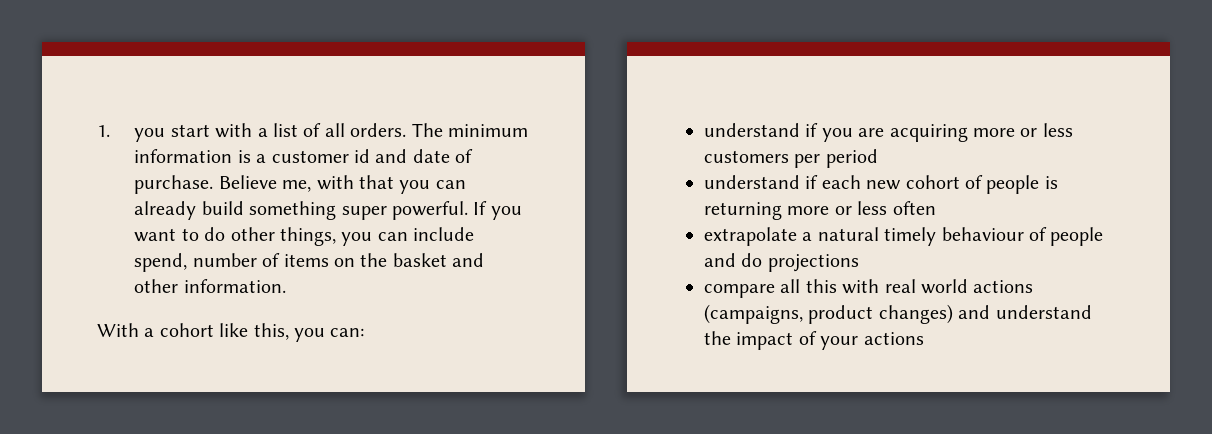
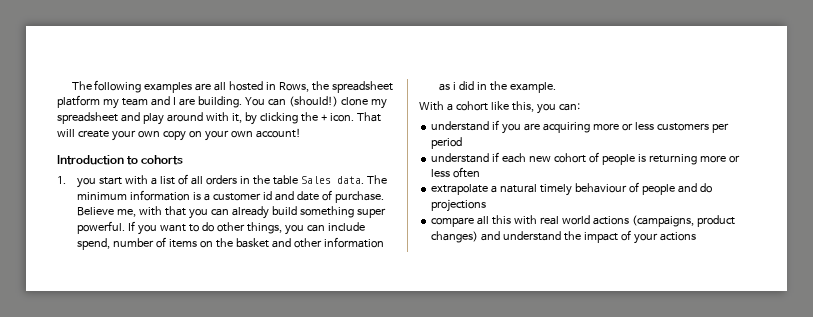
+ The following examples are all hosted in Rows, the spreadsheet platform my team and I are building. You can (should!) clone my spreadsheet and play around with it, by clicking the + icon. That will create your own copy on your own account!
+ Introduction to cohorts
- 1. you start with a list of all orders.
+ 1. you start with a list of all orders in the table Sales data.
- If you want to do other things, you can include spend, number of items on the basket and other information.
+ If you want to do other things, you can include spend, number of items on the basket and other information as i did in the example.

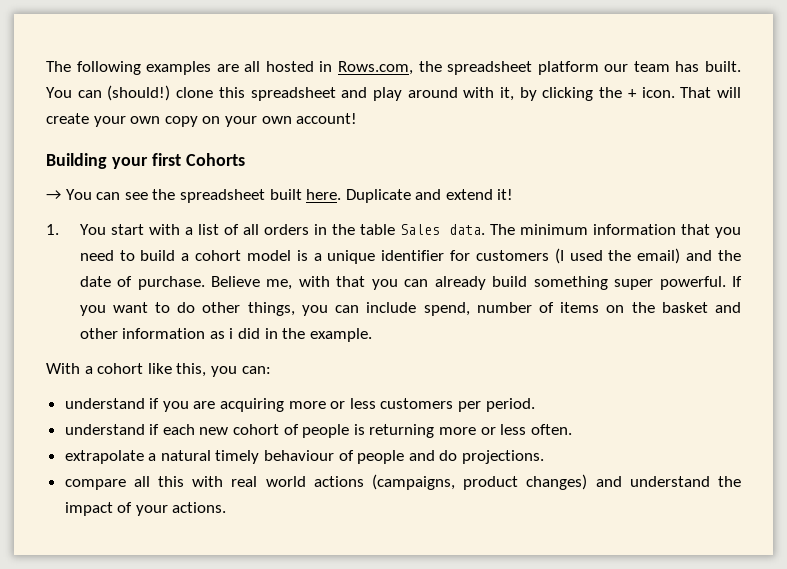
- The following examples are all hosted in Rows, the spreadsheet platform my team and I are building.
+ The following examples are all hosted in Rows.com, the spreadsheet platform our team has built.
- You can (should!) clone my spreadsheet and play around with it, by clicking the + icon.
+ You can (should!) clone this spreadsheet and play around with it, by clicking the + icon.
- Introduction to cohorts
+ Building your first Cohorts
+ → You can see the spreadsheet built here. Duplicate and extend it!
- 1. you start with a list of all orders in the table Sales data.
+ 1. You start with a list of all orders in the table Sales data.
- The minimum information is a customer id and date of purchase.
+ The minimum information that you need to build a cohort model is a unique identifier for customers (I used the email) and the date of purchase.
- understand if you are acquiring more or less customers per period
+ understand if you are acquiring more or less customers per period.
- understand if each new cohort of people is returning more or less often
+ understand if each new cohort of people is returning more or less often.
- extrapolate a natural timely behaviour of people and do projections
+ extrapolate a natural timely behaviour of people and do projections.
- compare all this with real world actions (campaigns, product changes) and understand the impact of your actions
+ compare all this with real world actions (campaigns, product changes) and understand the impact of your actions.

